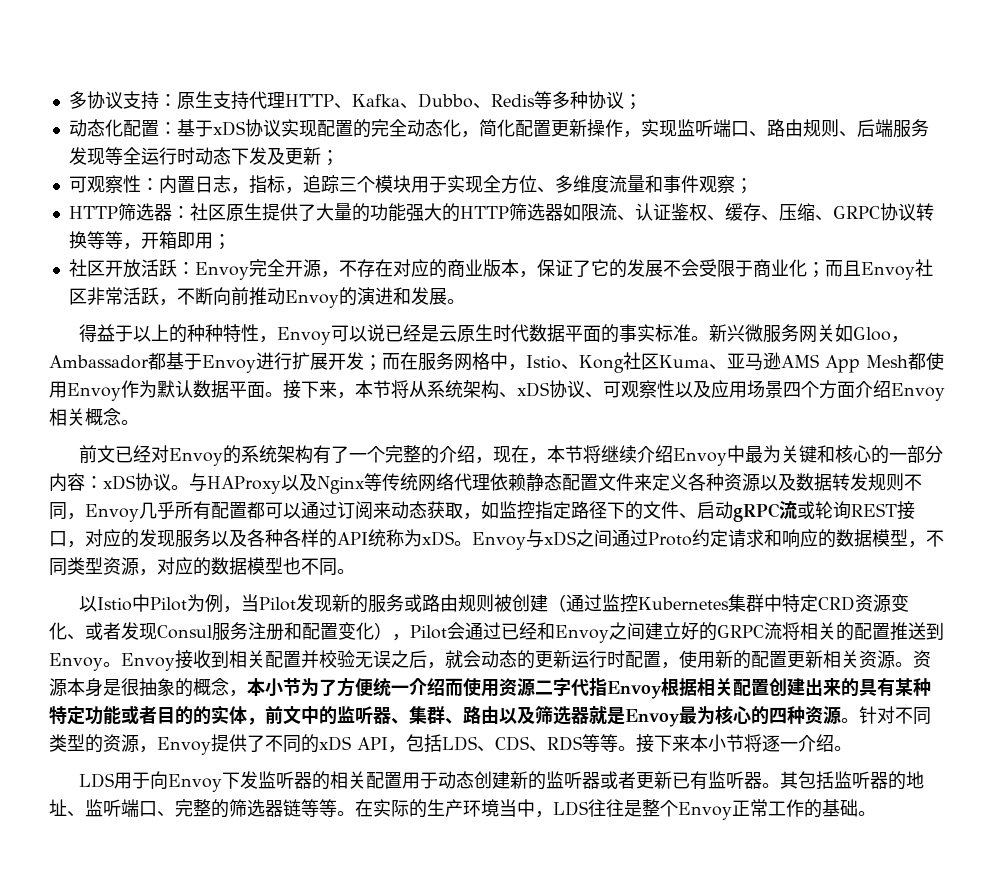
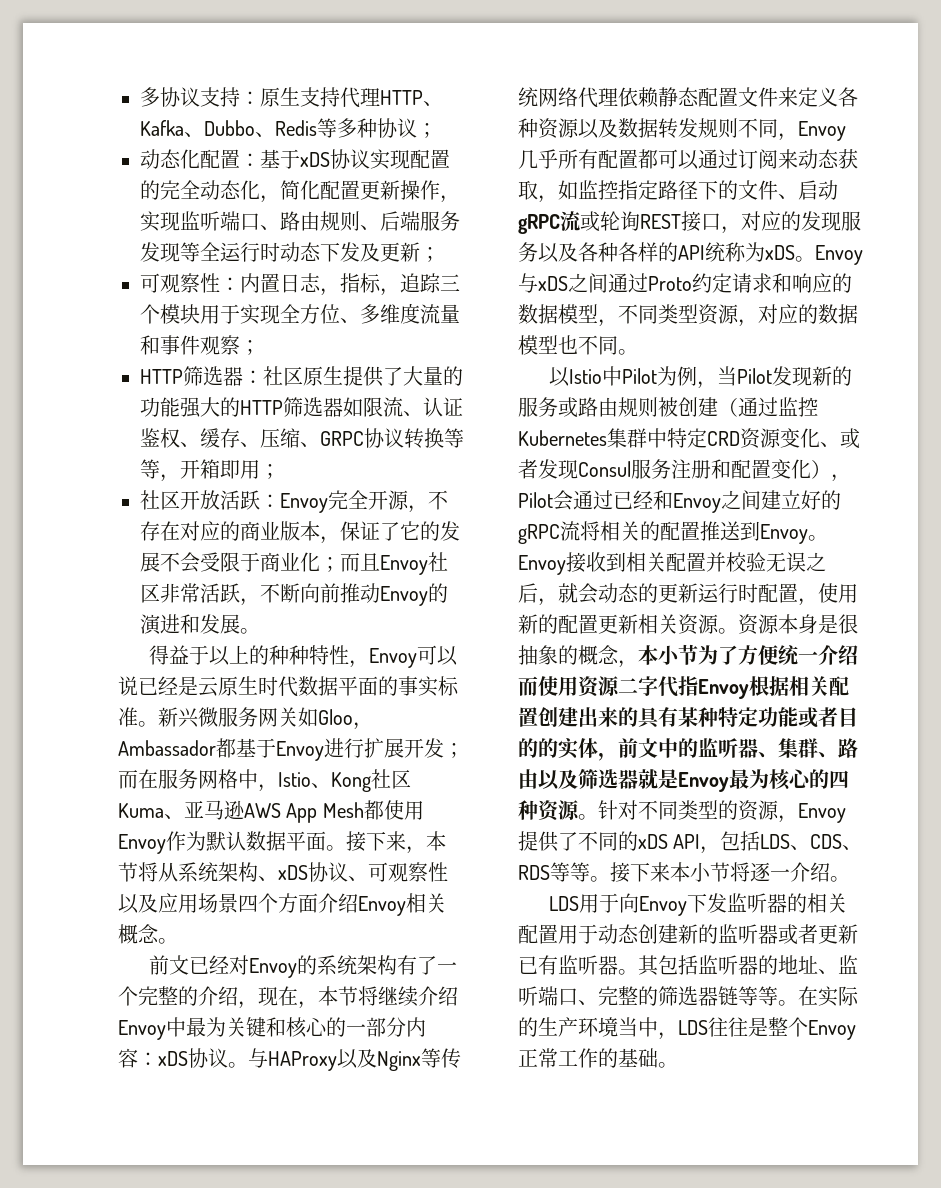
- 新兴微服务网关如Gloo，Ambassador都基于Envoy进行扩展开发；而在服务网格中，Istio、Kong社区Kuma、亚马逊AMS App Mesh都使用Envoy作为默认数据平面。
+ 新兴微服务网关如Gloo，Ambassador都基于Envoy进行扩展开发；而在服务网格中，Istio、Kong社区Kuma、亚马逊AWS App Mesh都使用Envoy作为默认数据平面。
- 以Istio中Pilot为例，当Pilot发现新的服务或路由规则被创建（通过监控Kubernetes集群中特定CRD资源变化、或者发现Consul服务注册和配置变化），Pilot会通过已经和Envoy之间建立好的GRPC流将相关的配置推送到Envoy。
+ 以Istio中Pilot为例，当Pilot发现新的服务或路由规则被创建（通过监控Kubernetes集群中特定CRD资源变化、或者发现Consul服务注册和配置变化），Pilot会通过已经和Envoy之间建立好的gRPC流将相关的配置推送到Envoy。

